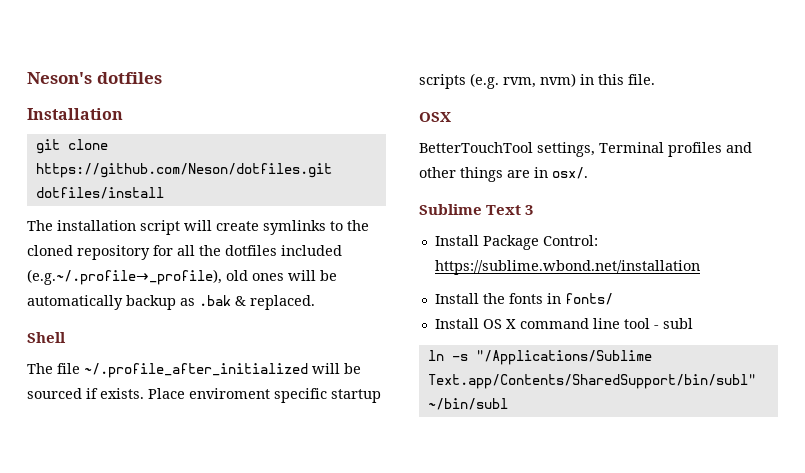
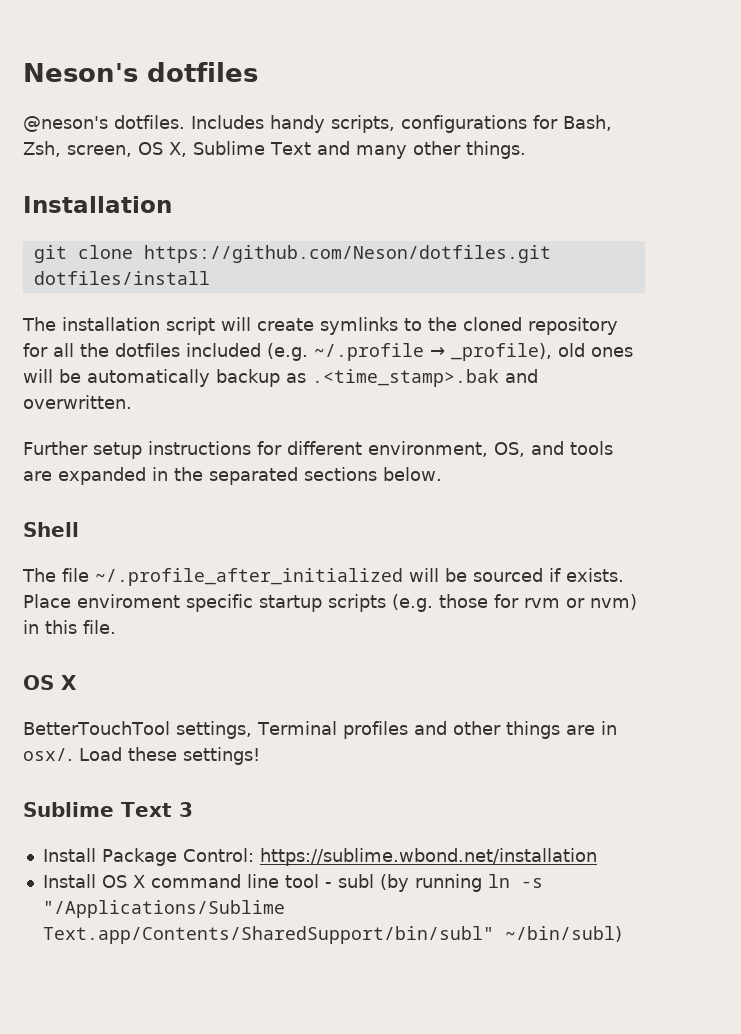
+ @neson's dotfiles. Includes handy scripts, configurations for Bash, Zsh, screen, OS X, Sublime Text and many other things.
- The installation script will create symlinks to the cloned repository for all the dotfiles included (e.g.~/.profile→_profile), old ones will be automatically backup as .bak & replaced.
+ The installation script will create symlinks to the cloned repository for all the dotfiles included (e.g. ~/.profile → _profile), old ones will be automatically backup as .<time_stamp>.bak and overwritten.
+ Further setup instructions for different environment, OS, and tools are expanded in the separated sections below.
- Place enviroment specific startup scripts (e.g. rvm, nvm) in this file.
- OSX
+ Place enviroment specific startup scripts (e.g. those for rvm or nvm) in this file.
+ OS X
+ Load these settings!
- Install the fonts in fonts/
- Install OS X command line tool - subl
- ln -s "/Applications/Sublime Text.app/Contents/SharedSupport/bin/subl" ~/bin/subl
+ Install OS X command line tool - subl (by running ln -s "/Applications/Sublime Text.app/Contents/SharedSupport/bin/subl" ~/bin/subl)

